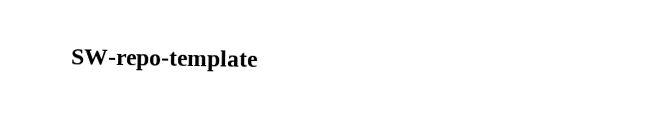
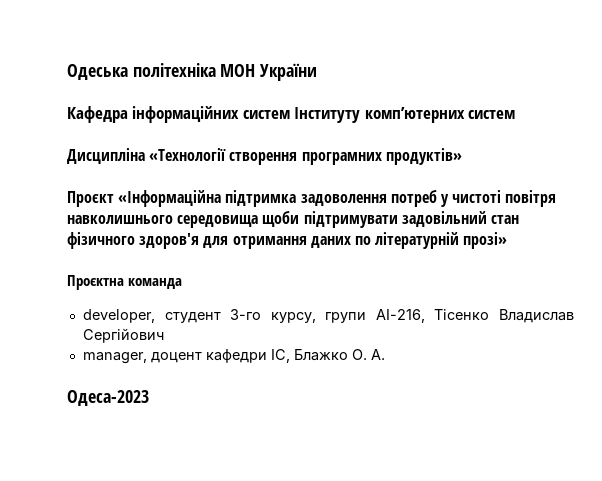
- SW-repo-template
+ Одеська політехніка МОН України
+ Кафедра інформаційних систем Інституту комп’ютерних систем
+ Дисципліна «Технології створення програмних продуктів»
+ Проєкт «Інформаційна підтримка задоволення потреб у чистоті повітря навколишнього середовища щоби підтримувати задовільний стан фізичного здоров'я для отримання даних по літературній прозі»
+ Проєктна команда
+ developer, студент 3-го курсу, групи АІ-216, Тісенко Владислав Сергійович
+ manager, доцент кафедри ІС, Блажко О. А.
+ Одеса-2023

